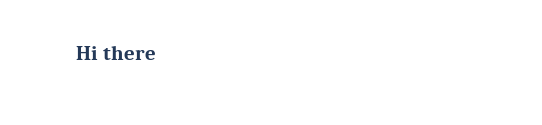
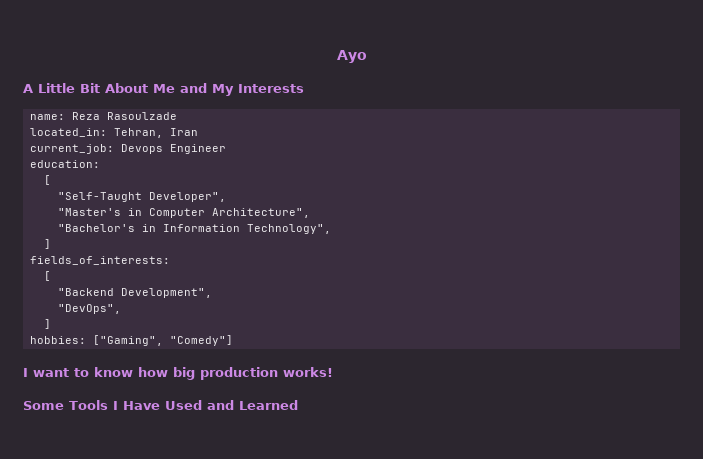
- Hi there
+ Ayo
+ A Little Bit About Me and My Interests
+ name: Reza Rasoulzade
+ located_in: Tehran, Iran
+ current_job: Devops Engineer
+ education:
+ [
+ "Self-Taught Developer",
+ "Master's in Computer Architecture",
+ "Bachelor's in Information Technology",
+ ]
+ fields_of_interests:
+ [
+ "Backend Development",
+ "DevOps",
+ ]
+ hobbies: ["Gaming", "Comedy"]
+ I want to know how big production works!
+ Some Tools I Have Used and Learned

